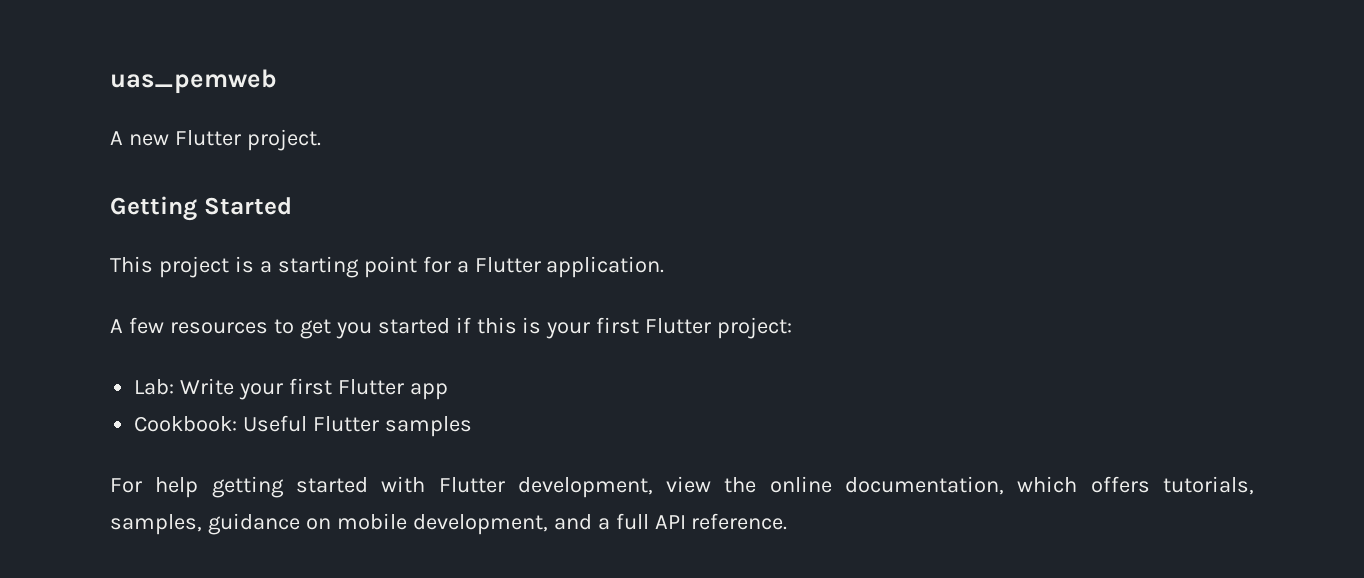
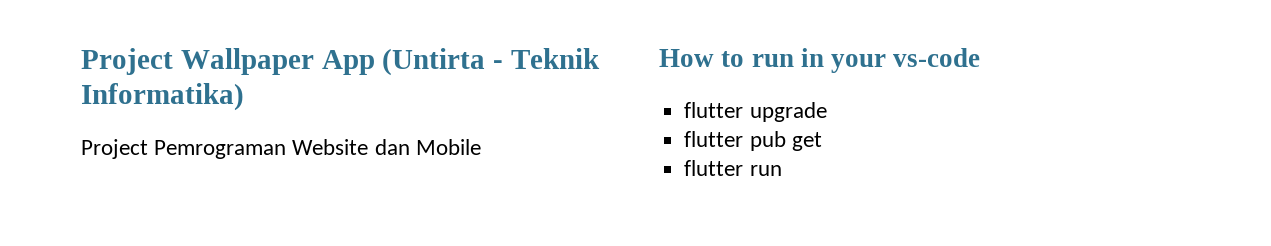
- uas_pemweb
- A new Flutter project.
- Getting Started
- This project is a starting point for a Flutter application.
- A few resources to get you started if this is your first Flutter project:
- Lab: Write your first Flutter app
- Cookbook: Useful Flutter samples
- For help getting started with Flutter development, view the online documentation, which offers tutorials, samples, guidance on mobile development, and a full API reference.
+ Project Wallpaper App (Untirta - Teknik Informatika)
+ Project Pemrograman Website dan Mobile
+ How to run in your vs-code
+ flutter upgrade
+ flutter pub get
+ flutter run

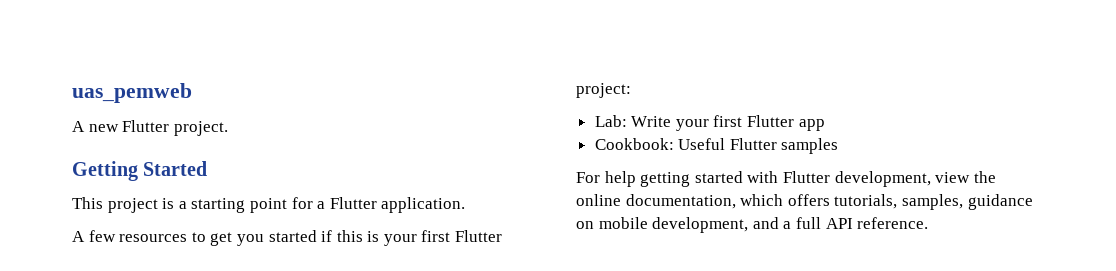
- Project Wallpaper App (Untirta - Teknik Informatika)
- Project Pemrograman Website dan Mobile
- How to run in your vs-code
- flutter upgrade
- flutter pub get
- flutter run
+ uas_pemweb
+ A new Flutter project.
+ Getting Started
+ This project is a starting point for a Flutter application.
+ A few resources to get you started if this is your first Flutter project:
+ Lab: Write your first Flutter app
+ Cookbook: Useful Flutter samples
+ For help getting started with Flutter development, view the online documentation, which offers tutorials, samples, guidance on mobile development, and a full API reference.

